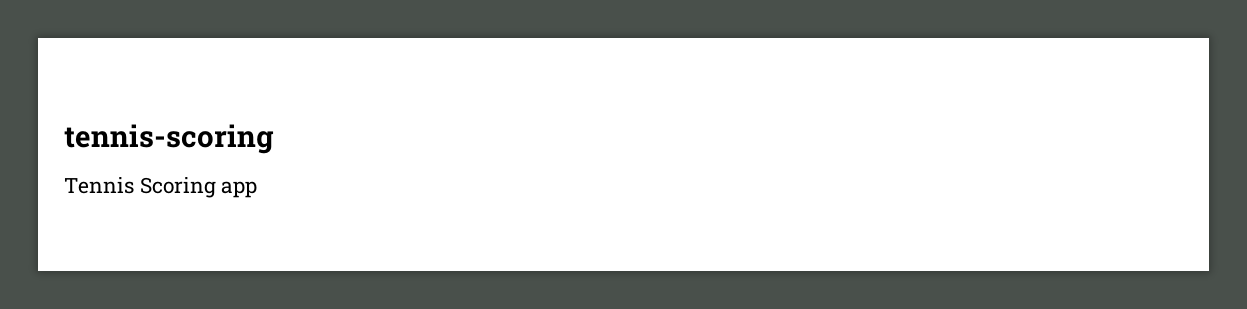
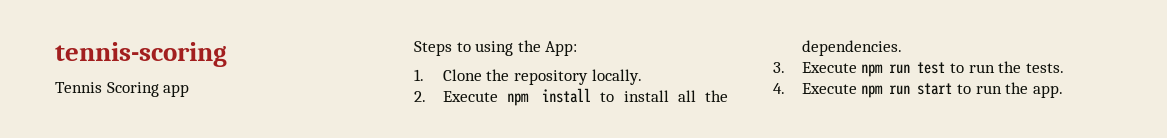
+ Steps to using the App:
+ 1. Clone the repository locally.
+ 2. Execute npm install to install all the dependencies.
+ 3. Execute npm run test to run the tests.
+ 4. Execute npm run start to run the app.

